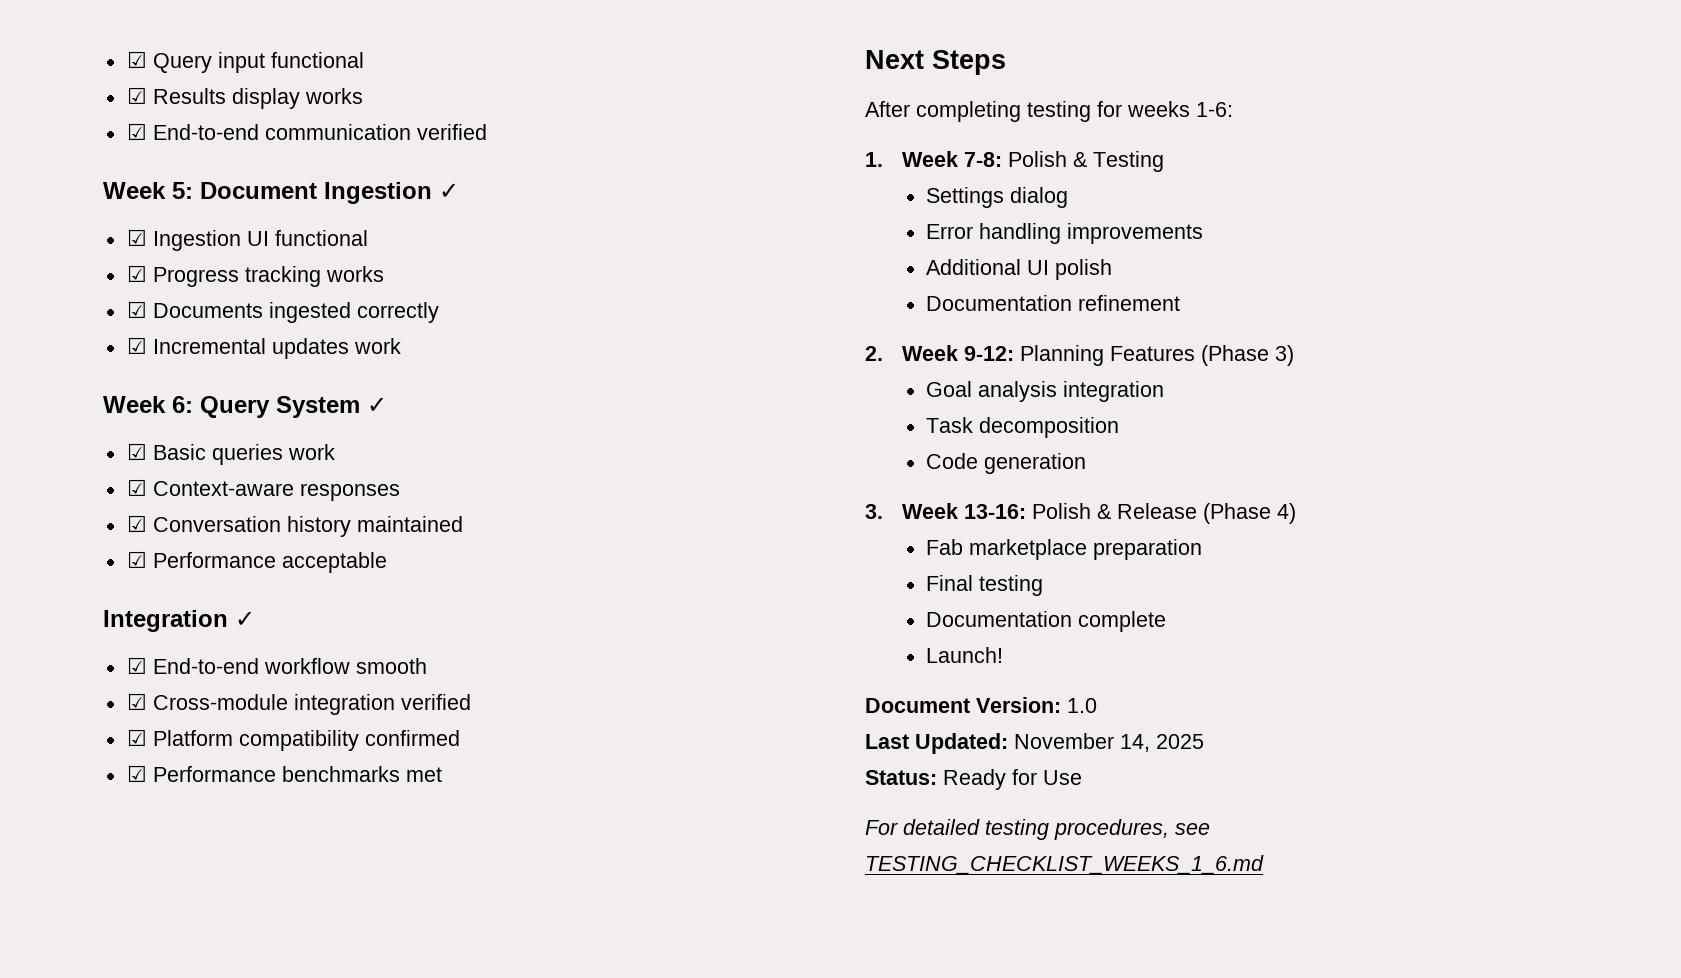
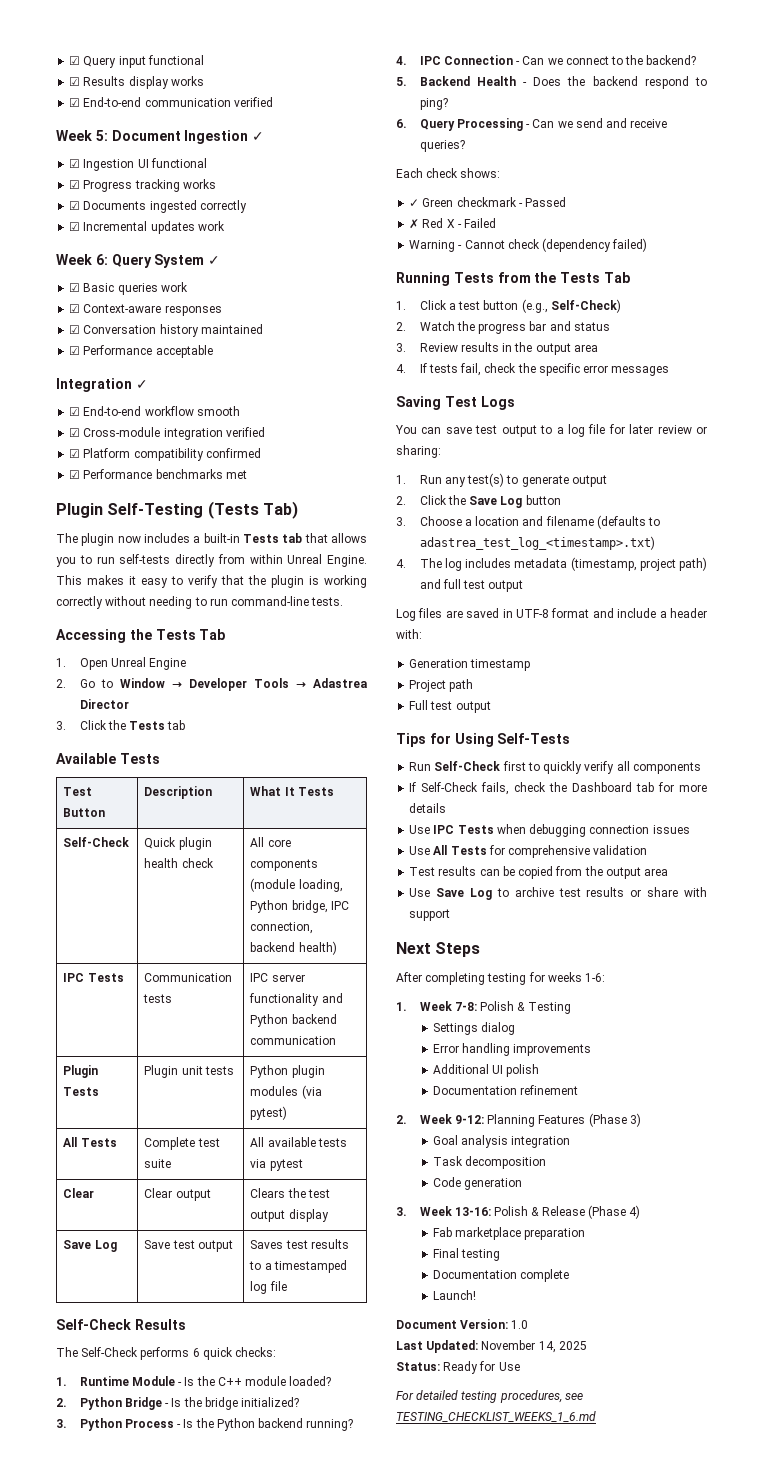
+ Plugin Self-Testing (Tests Tab)
+ The plugin now includes a built-in Tests tab that allows you to run self-tests directly from within Unreal Engine. This makes it easy to verify that the plugin is working correctly without needing to run command-line tests.
+ Accessing the Tests Tab
+ 1. Open Unreal Engine
+ 2. Go to Window → Developer Tools → Adastrea Director
+ 3. Click the Tests tab
+ Available Tests
+ Test Button | Description | What It Tests
+ Self-Check | Quick plugin health check | All core components (module loading, Python bridge, IPC connection, backend health)
+ IPC Tests | Communication tests | IPC server functionality and Python backend communication
+ Plugin Tests | Plugin unit tests | Python plugin modules (via pytest)
+ All Tests | Complete test suite | All available tests via pytest
+ Clear | Clear output | Clears the test output display
+ Save Log | Save test output | Saves test results to a timestamped log file
+ Self-Check Results
+ The Self-Check performs 6 quick checks:
+ 1. Runtime Module - Is the C++ module loaded?
+ 2. Python Bridge - Is the bridge initialized?
+ 3. Python Process - Is the Python backend running?
+ 4. IPC Connection - Can we connect to the backend?
+ 5. Backend Health - Does the backend respond to ping?
+ 6. Query Processing - Can we send and receive queries?
+ Each check shows:
+ ✓ Green checkmark - Passed
+ ✗ Red X - Failed
+ Warning - Cannot check (dependency failed)
+ Running Tests from the Tests Tab
+ 1. Click a test button (e.g., Self-Check)
+ 2. Watch the progress bar and status
+ 3. Review results in the output area
+ 4. If tests fail, check the specific error messages
+ Saving Test Logs
+ You can save test output to a log file for later review or sharing:
+ 1. Run any test(s) to generate output
+ 2. Click the Save Log button
+ 3. Choose a location and filename (defaults to adastrea_test_log_<timestamp>.txt)
+ 4. The log includes metadata (timestamp, project path) and full test output
+ Log files are saved in UTF-8 format and include a header with:
+ Generation timestamp
+ Project path
+ Full test output
+ Tips for Using Self-Tests
+ Run Self-Check first to quickly verify all components
+ If Self-Check fails, check the Dashboard tab for more details
+ Use IPC Tests when debugging connection issues
+ Use All Tests for comprehensive validation
+ Test results can be copied from the output area
+ Use Save Log to archive test results or share with support

